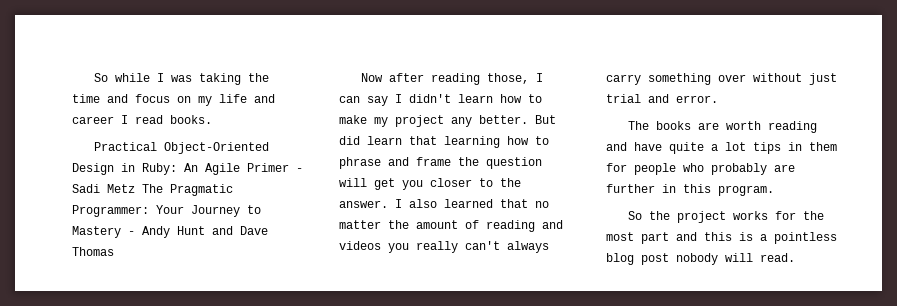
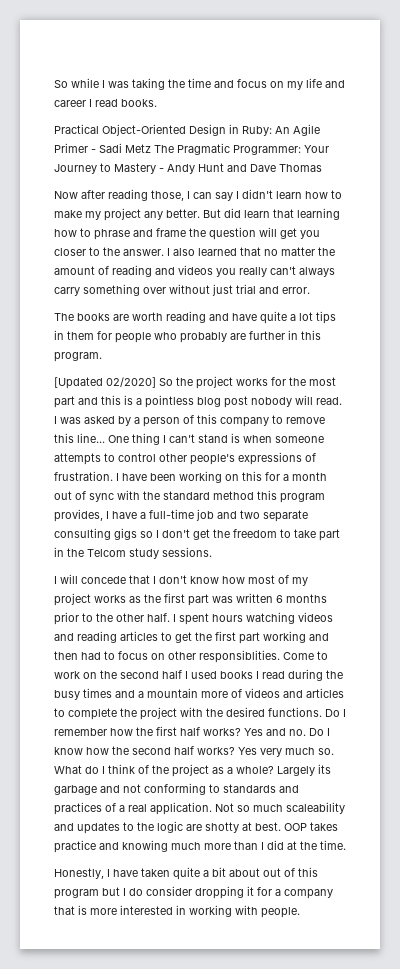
- So the project works for the most part and this is a pointless blog post nobody will read.
+ [Updated 02/2020] So the project works for the most part and this is a pointless blog post nobody will read.
+ I was asked by a person of this company to remove this line... One thing I can't stand is when someone attempts to control other people's expressions of frustration. I have been working on this for a month out of sync with the standard method this program provides, I have a full-time job and two separate consulting gigs so I don't get the freedom to take part in the Telcom study sessions.
+ I will concede that I don't know how most of my project works as the first part was written 6 months prior to the other half. I spent hours watching videos and reading articles to get the first part working and then had to focus on other responsiblities. Come to work on the second half I used books I read during the busy times and a mountain more of videos and articles to complete the project with the desired functions. Do I remember how the first half works? Yes and no. Do I know how the second half works? Yes very much so. What do I think of the project as a whole? Largely its garbage and not conforming to standards and practices of a real application. Not so much scaleability and updates to the logic are shotty at best. OOP takes practice and knowing much more than I did at the time.
+ Honestly, I have taken quite a bit about out of this program but I do consider dropping it for a company that is more interested in working with people.

